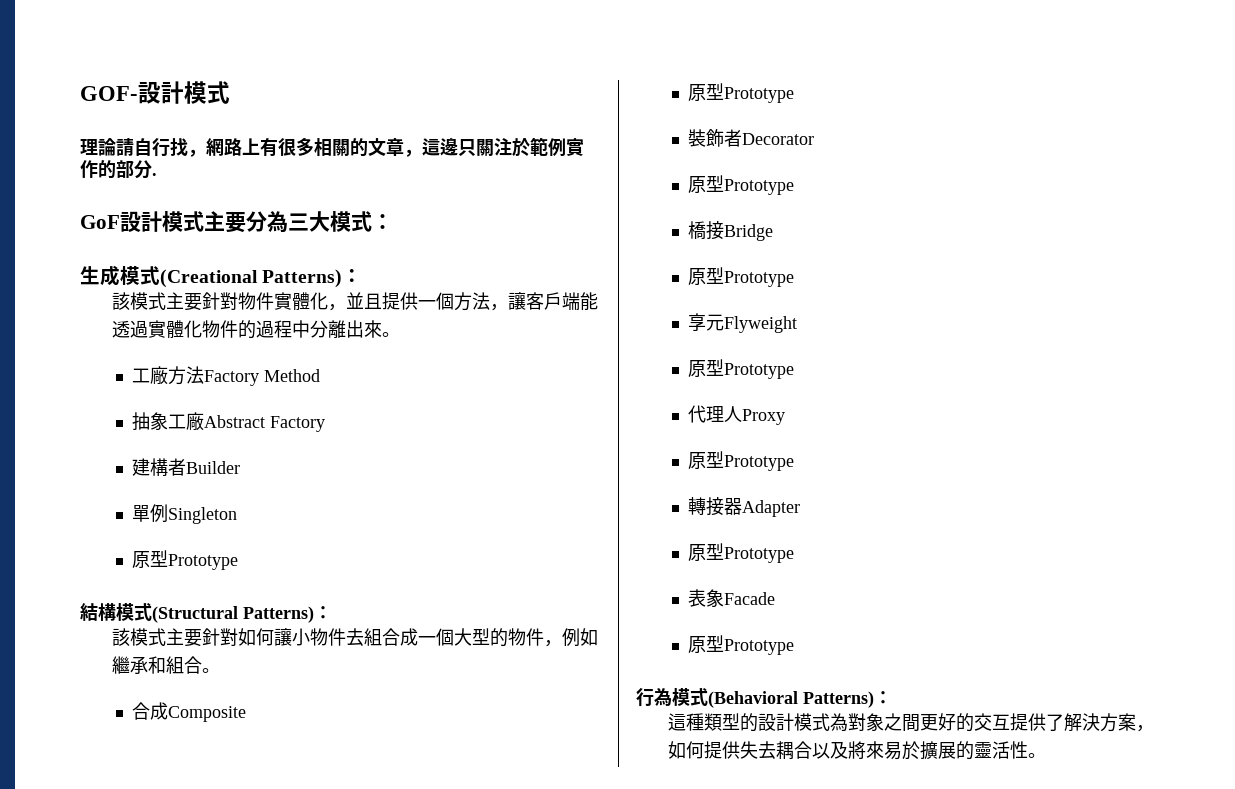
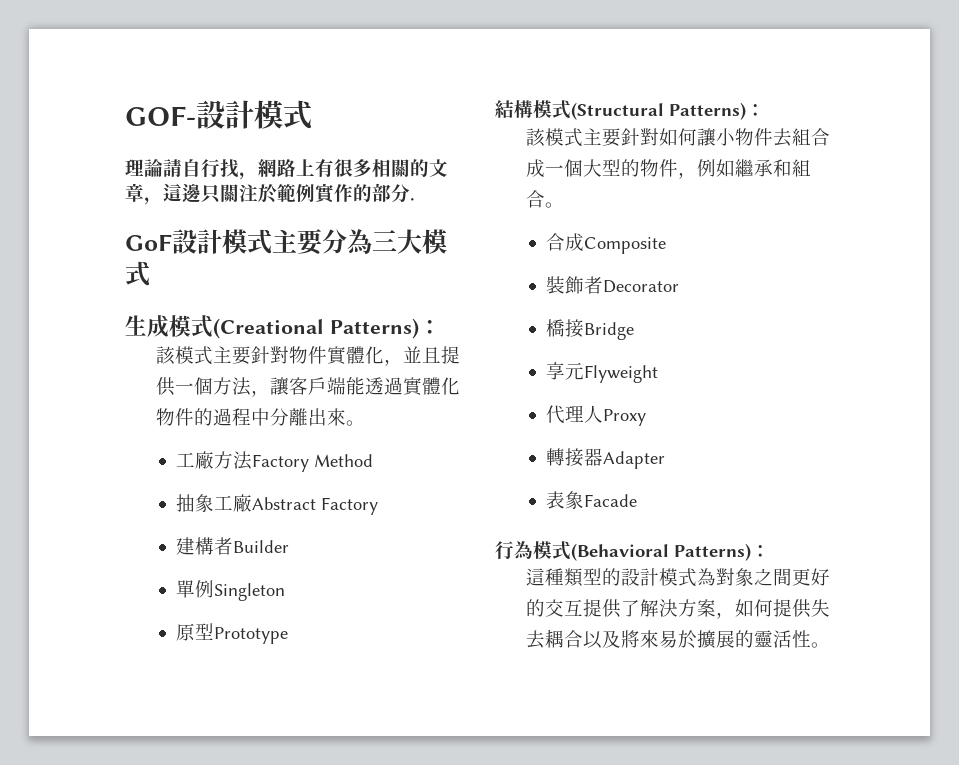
- GoF設計模式主要分為三大模式：
+ GoF設計模式主要分為三大模式
  合成Composite
- 原型Prototype
  裝飾者Decorator
- 原型Prototype
  橋接Bridge
- 原型Prototype
  享元Flyweight
- 原型Prototype
  代理人Proxy
- 原型Prototype
  轉接器Adapter
- 原型Prototype
  表象Facade
- 原型Prototype

